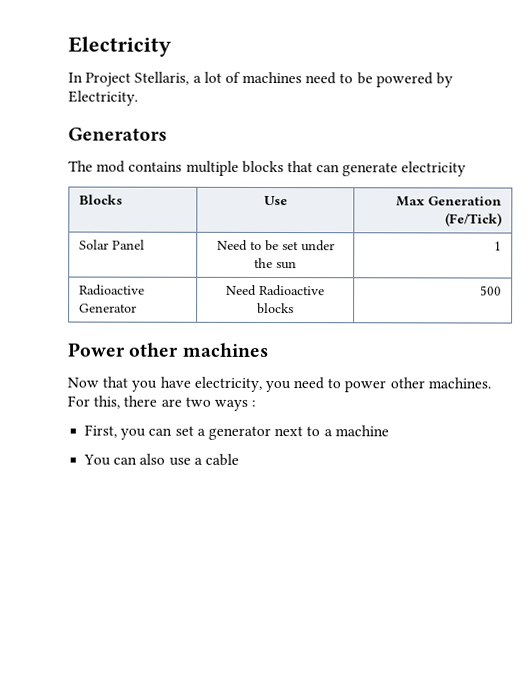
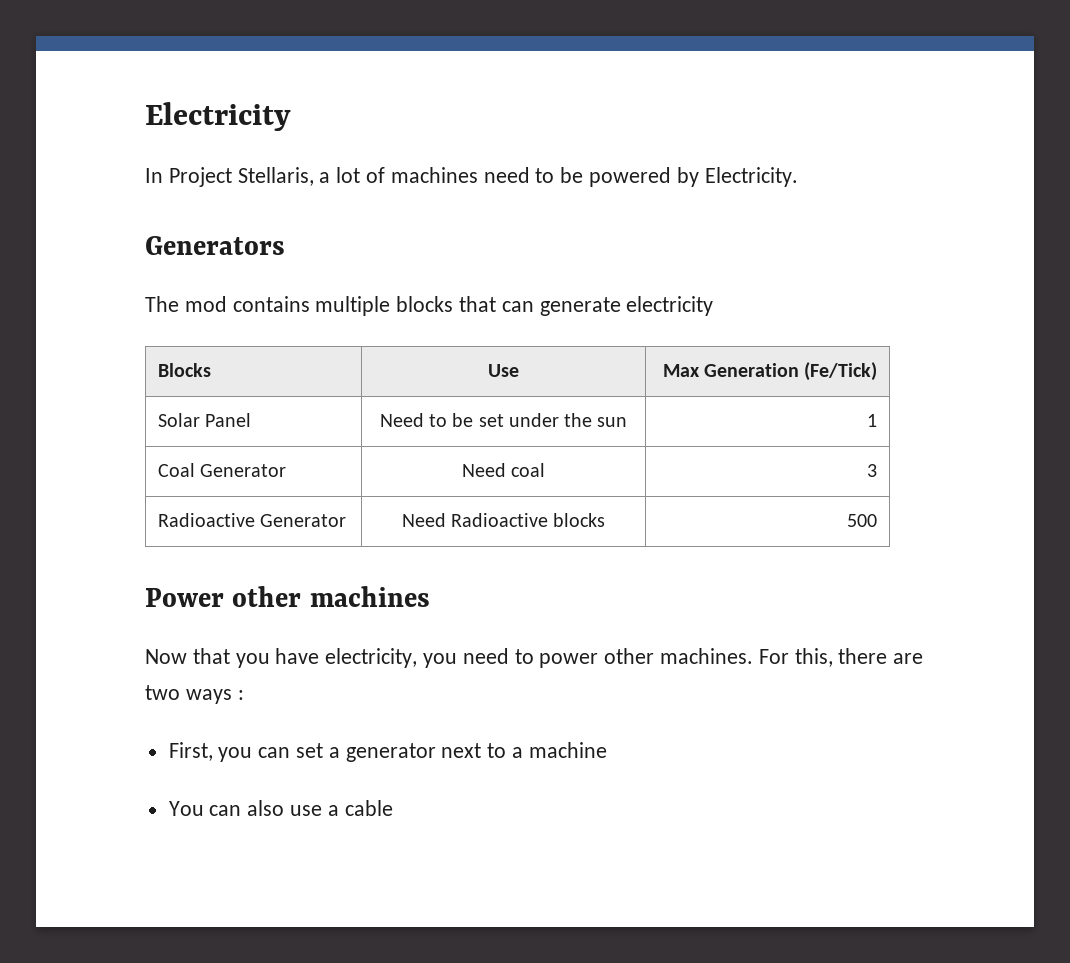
+ Coal Generator | Need coal | 3

